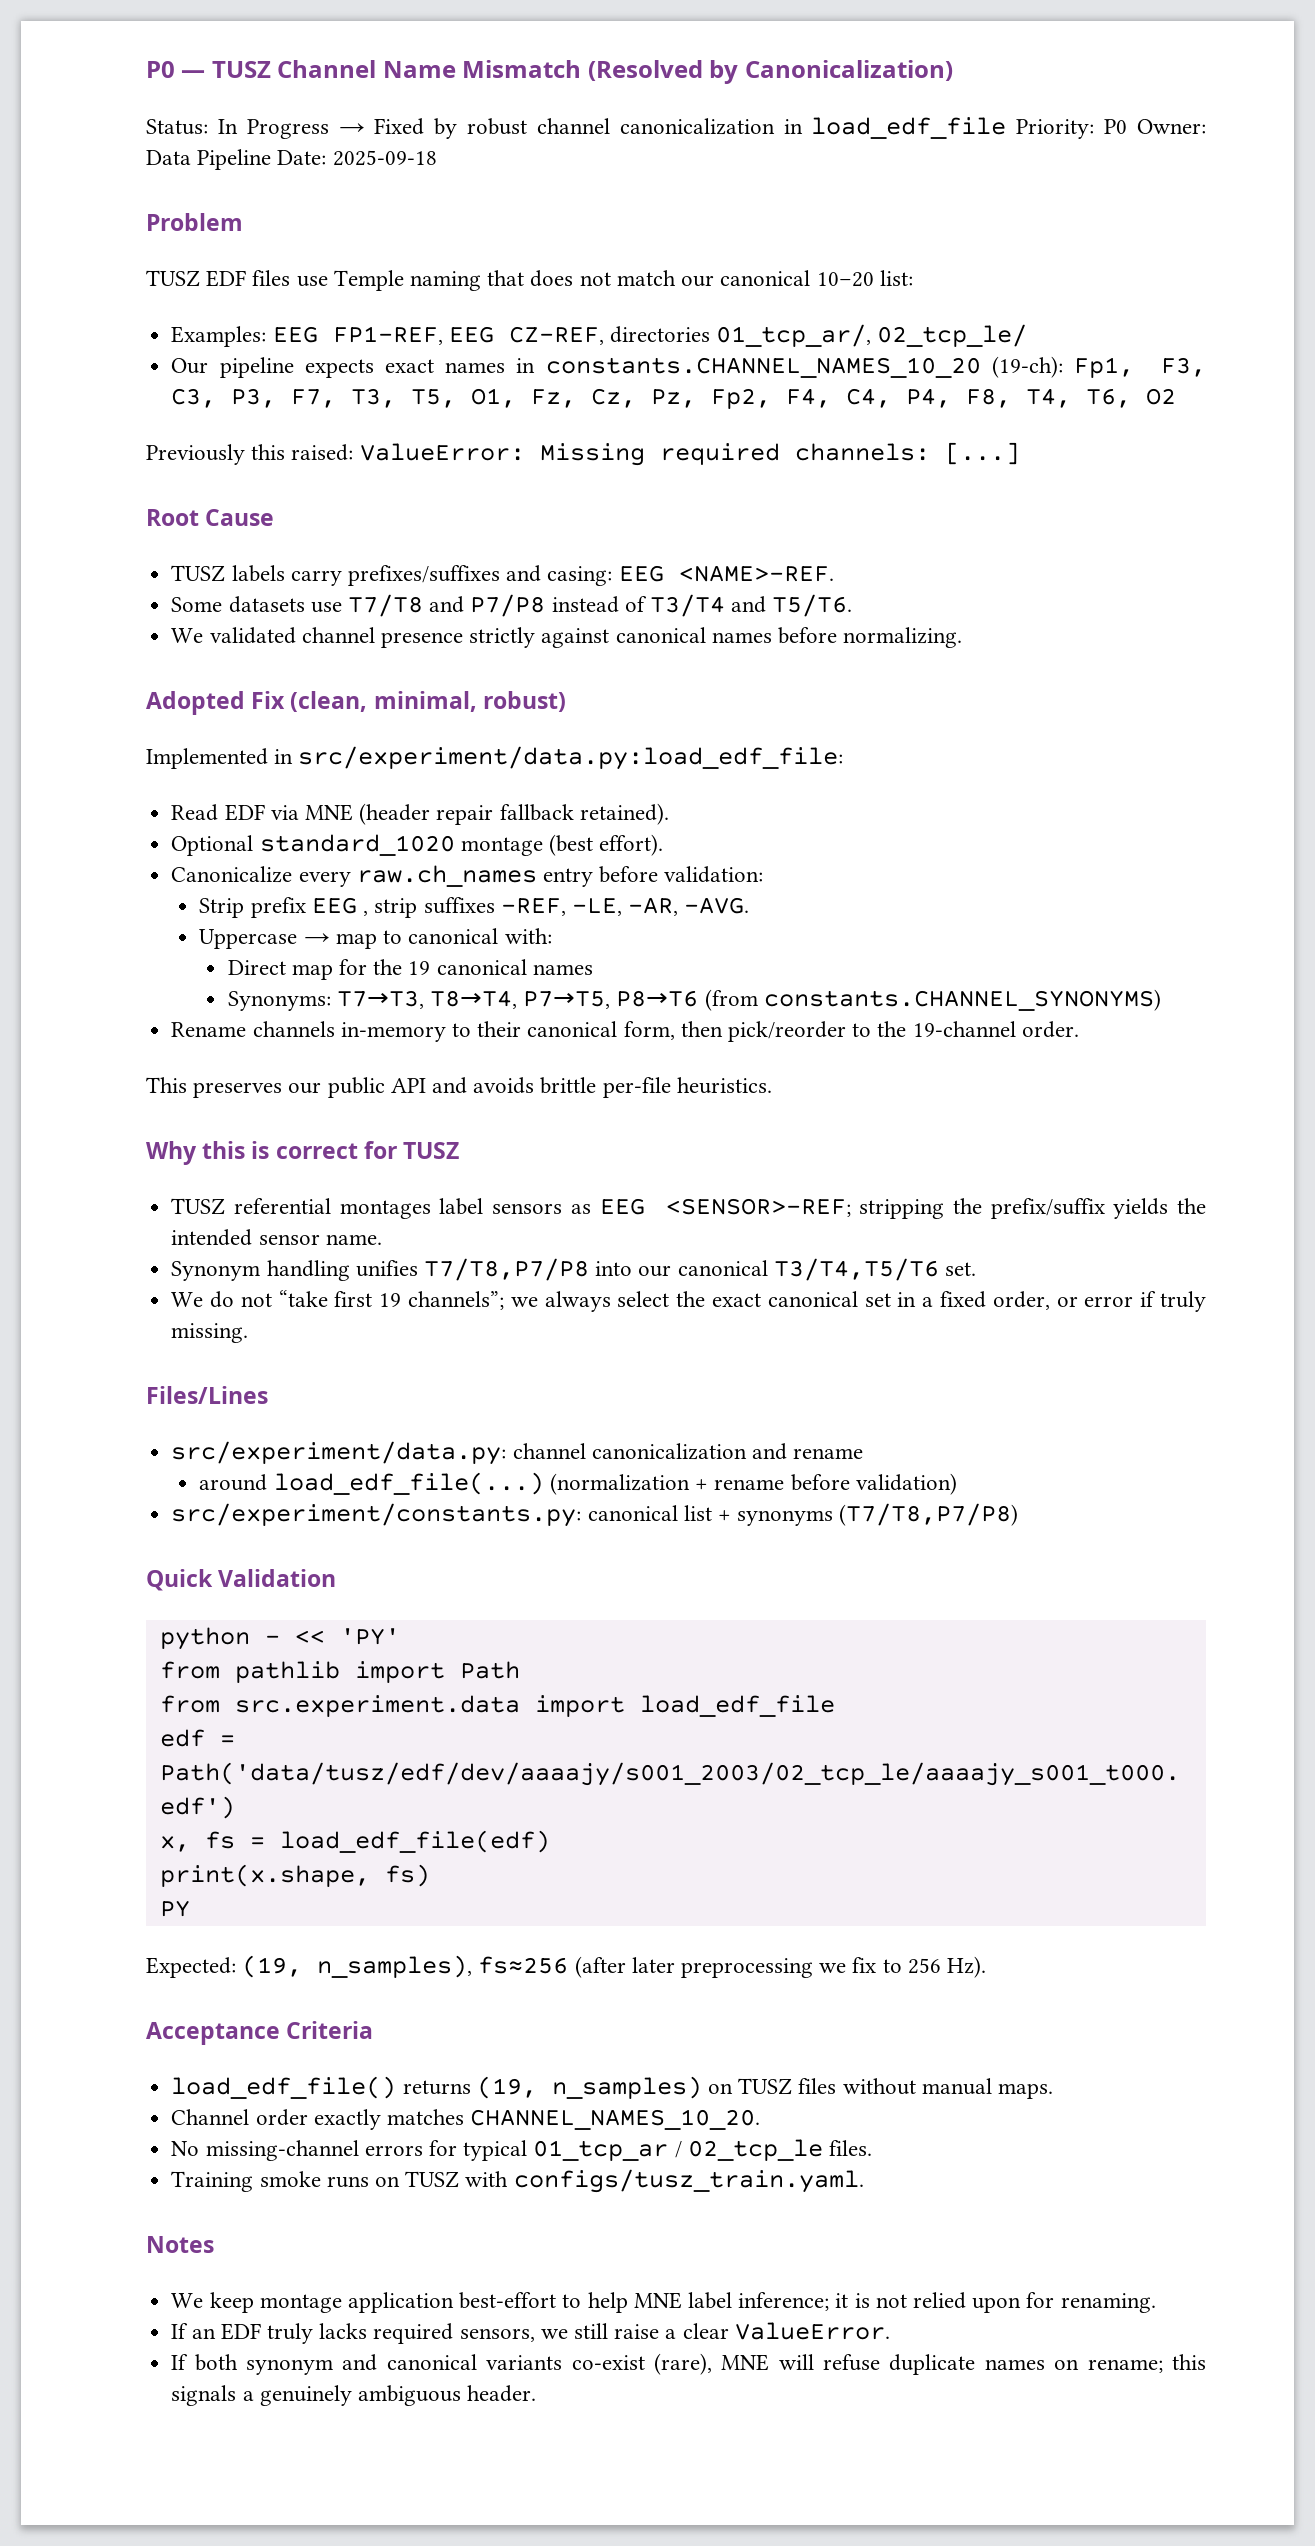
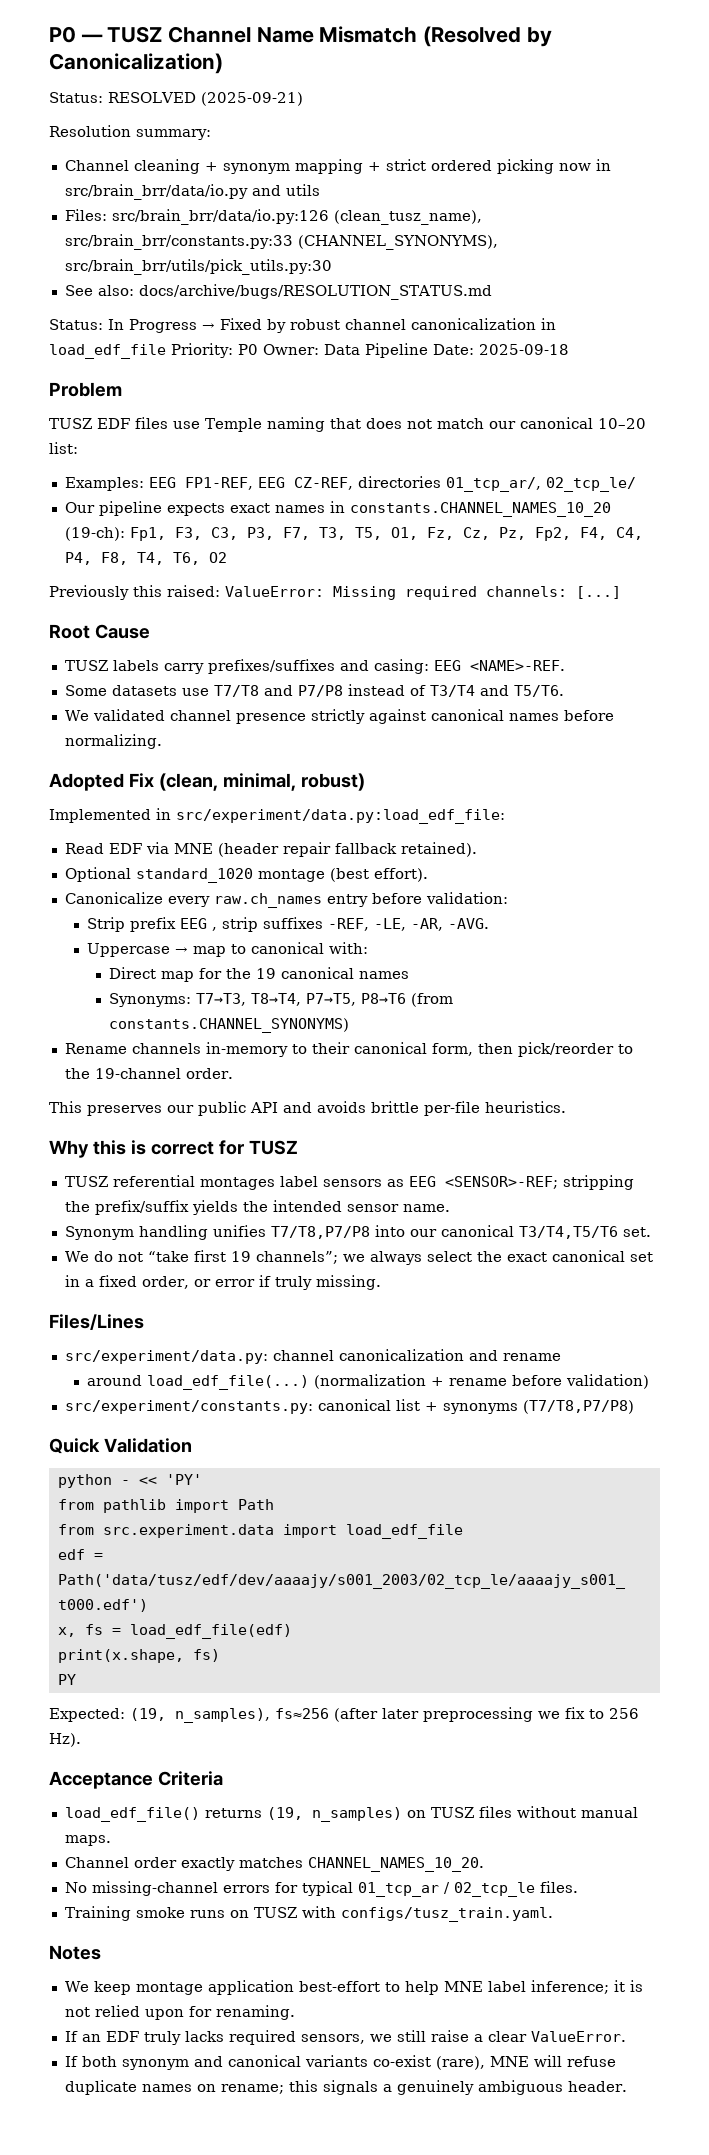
+ Status: RESOLVED (2025-09-21)
+ Resolution summary:
+ Channel cleaning + synonym mapping + strict ordered picking now in src/brain_brr/data/io.py and utils
+ Files: src/brain_brr/data/io.py:126 (clean_tusz_name), src/brain_brr/constants.py:33 (CHANNEL_SYNONYMS), src/brain_brr/utils/pick_utils.py:30
+ See also: docs/archive/bugs/RESOLUTION_STATUS.md

